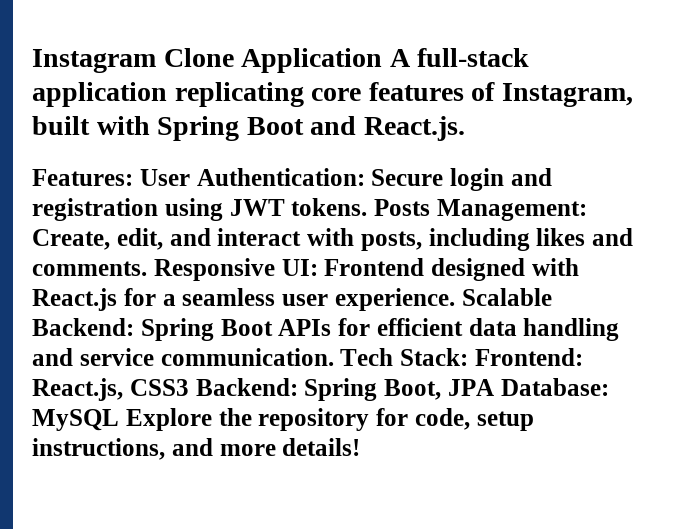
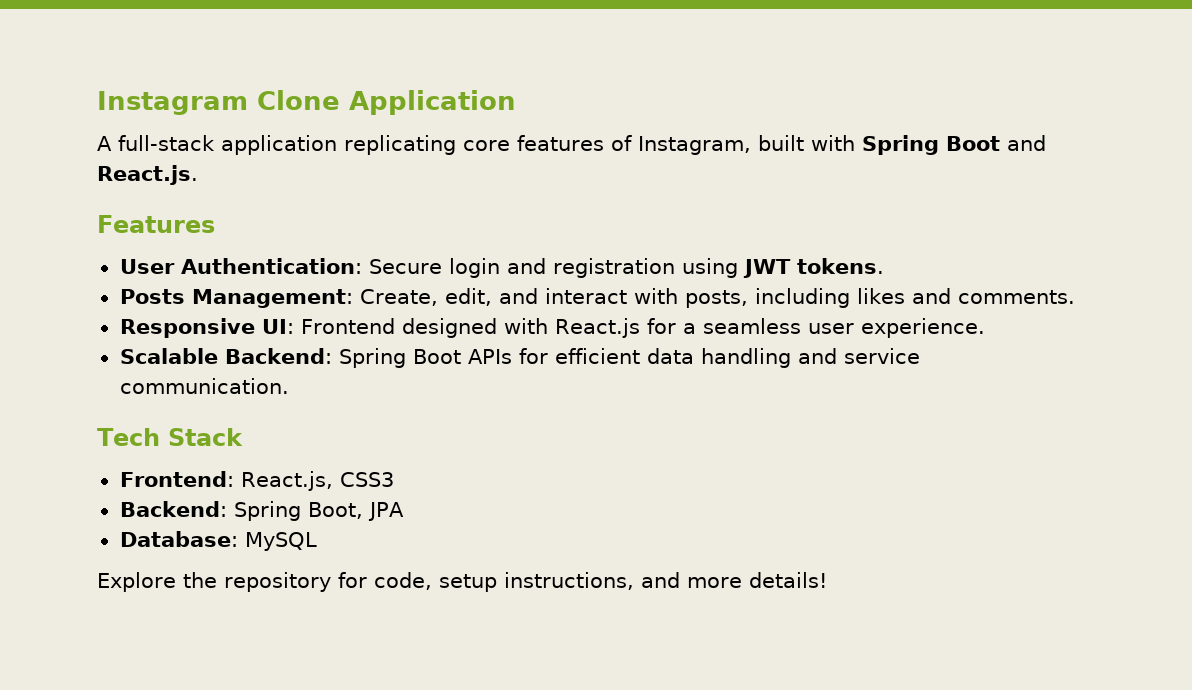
- Instagram Clone Application A full-stack application replicating core features of Instagram, built with Spring Boot and React.js.
+ Instagram Clone Application
+ A full-stack application replicating core features of Instagram, built with Spring Boot and React.js.
- Features: User Authentication:
+ Features
+ User Authentication:
- Secure login and registration using JWT tokens. Posts Management:
+ Secure login and registration using JWT tokens.
+ Posts Management:
- Create, edit, and interact with posts, including likes and comments. Responsive UI:
+ Create, edit, and interact with posts, including likes and comments.
+ Responsive UI:
- Frontend designed with React.js for a seamless user experience. Scalable Backend:
+ Frontend designed with React.js for a seamless user experience.
+ Scalable Backend:
- Spring Boot APIs for efficient data handling and service communication. Tech Stack: Frontend:
+ Spring Boot APIs for efficient data handling and service communication.
+ Tech Stack
+ Frontend:
- React.js, CSS3 Backend:
+ React.js, CSS3
+ Backend:
- Spring Boot, JPA Database:
+ Spring Boot, JPA
+ Database:
- MySQL Explore the repository for code, setup instructions, and more details!
+ MySQL
+ Explore the repository for code, setup instructions, and more details!

